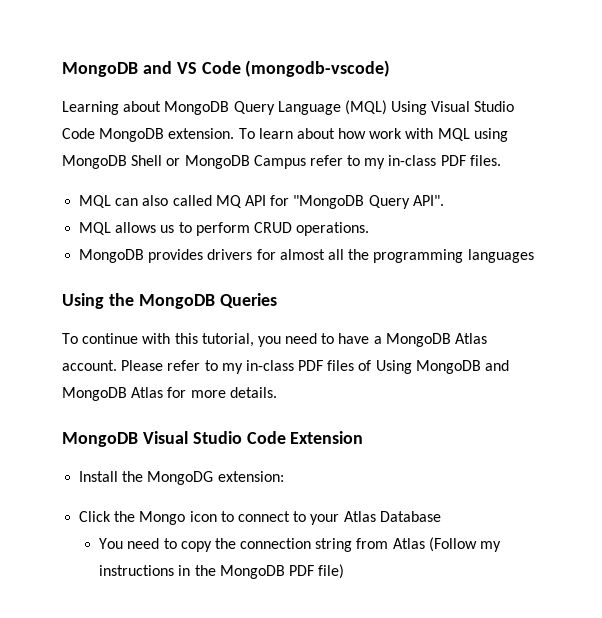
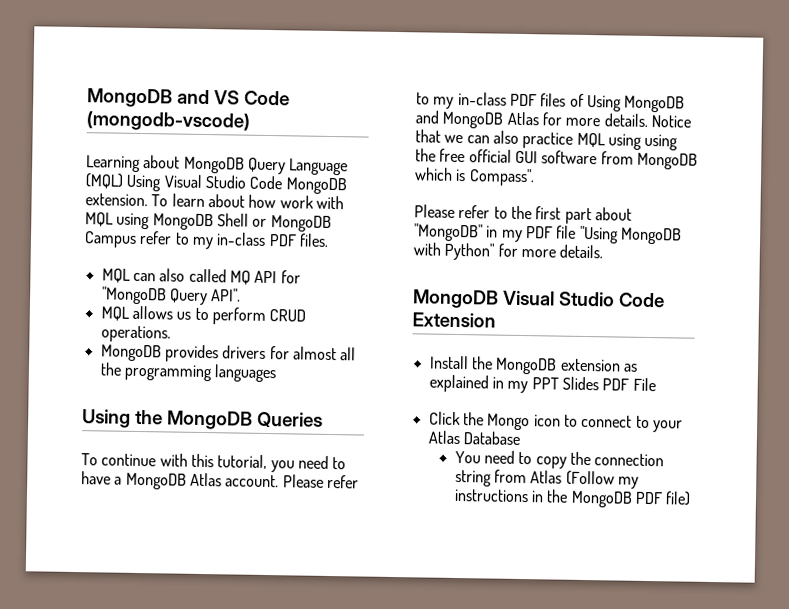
+ Notice that we can also practice MQL using using the free official GUI software from MongoDB which is Compass".
+ Please refer to the first part about "MongoDB" in my PDF file "Using MongoDB with Python" for more details.
- Install the MongoDG extension:
+ Install the MongoDB extension as explained in my PPT Slides PDF File

